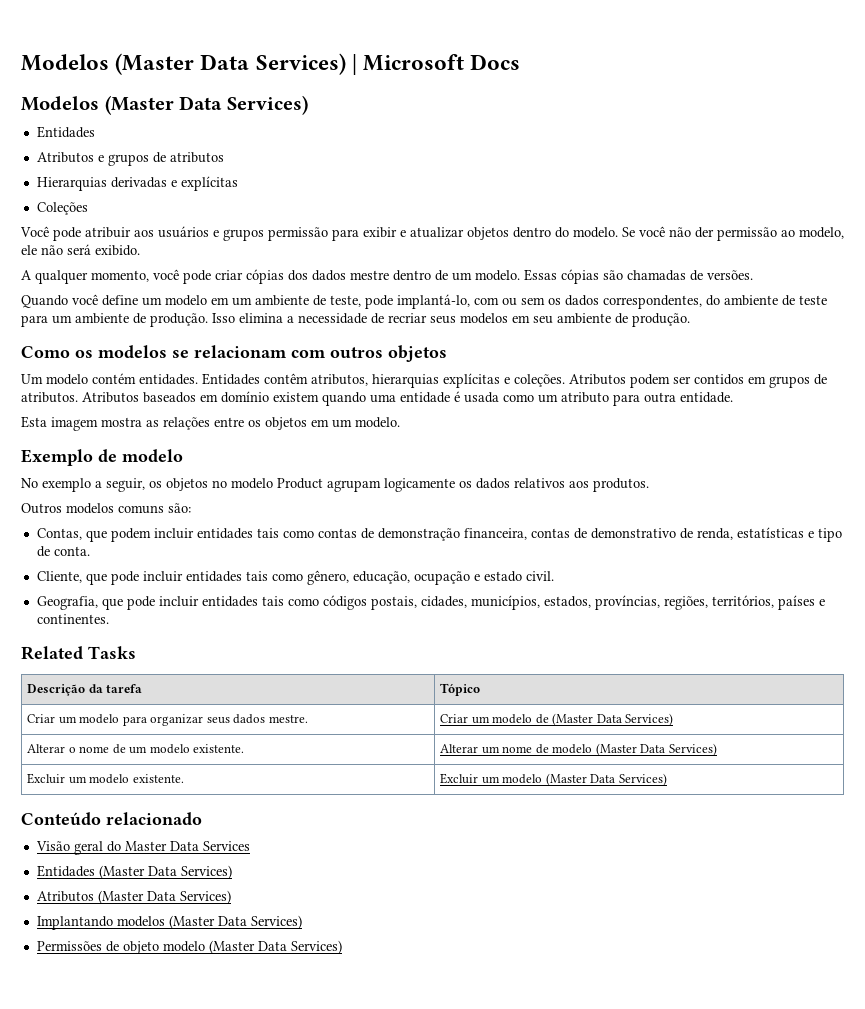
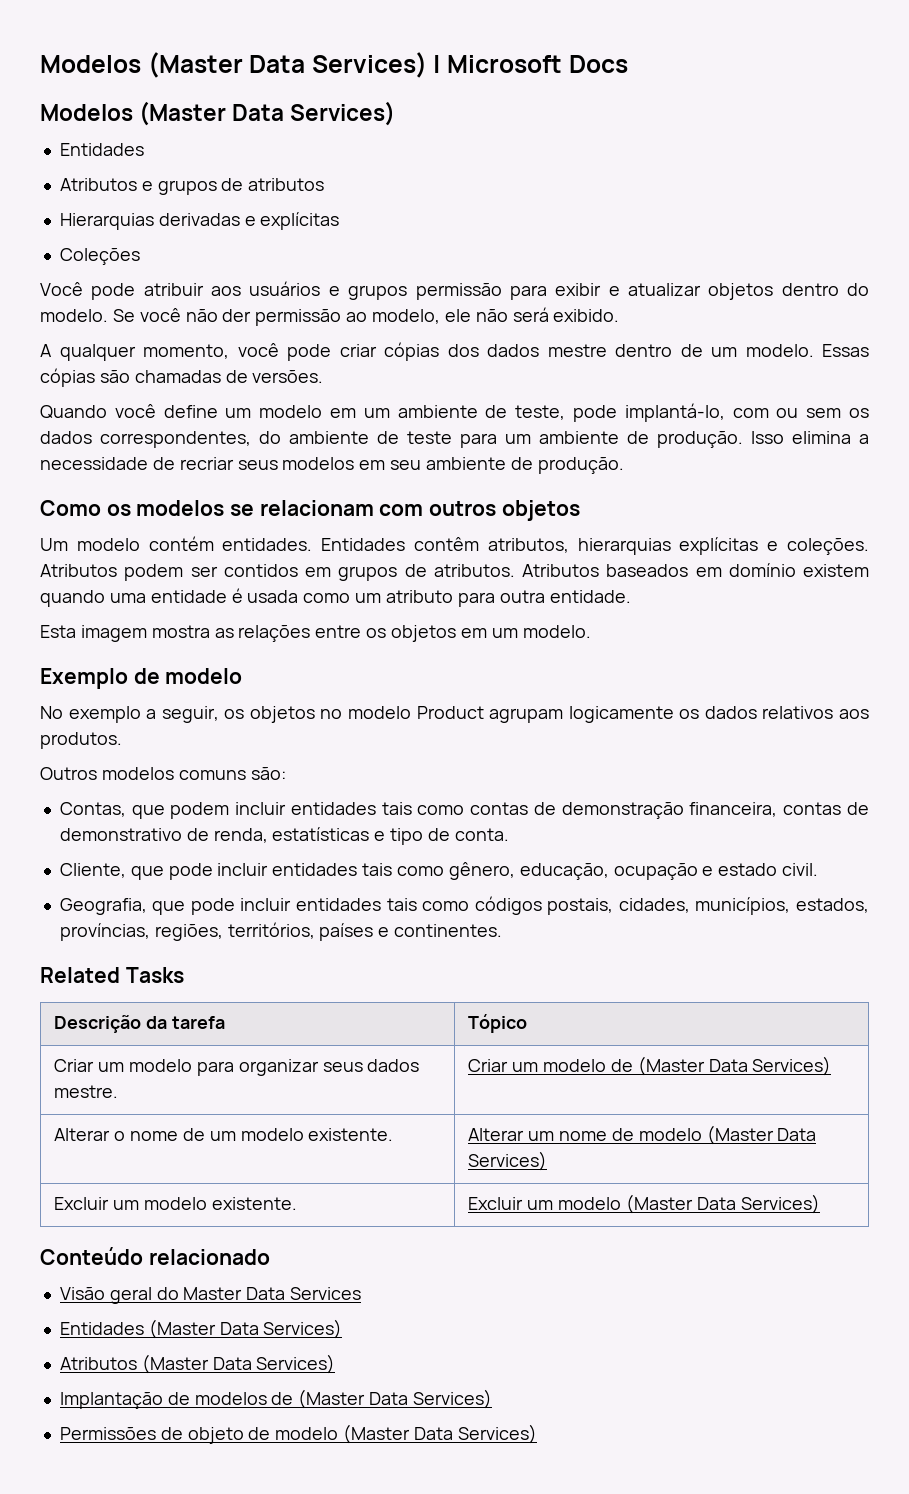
- Implantando modelos (Master Data Services)
+ Implantação de modelos de (Master Data Services)
- Permissões de objeto modelo (Master Data Services)
+ Permissões de objeto de modelo (Master Data Services)

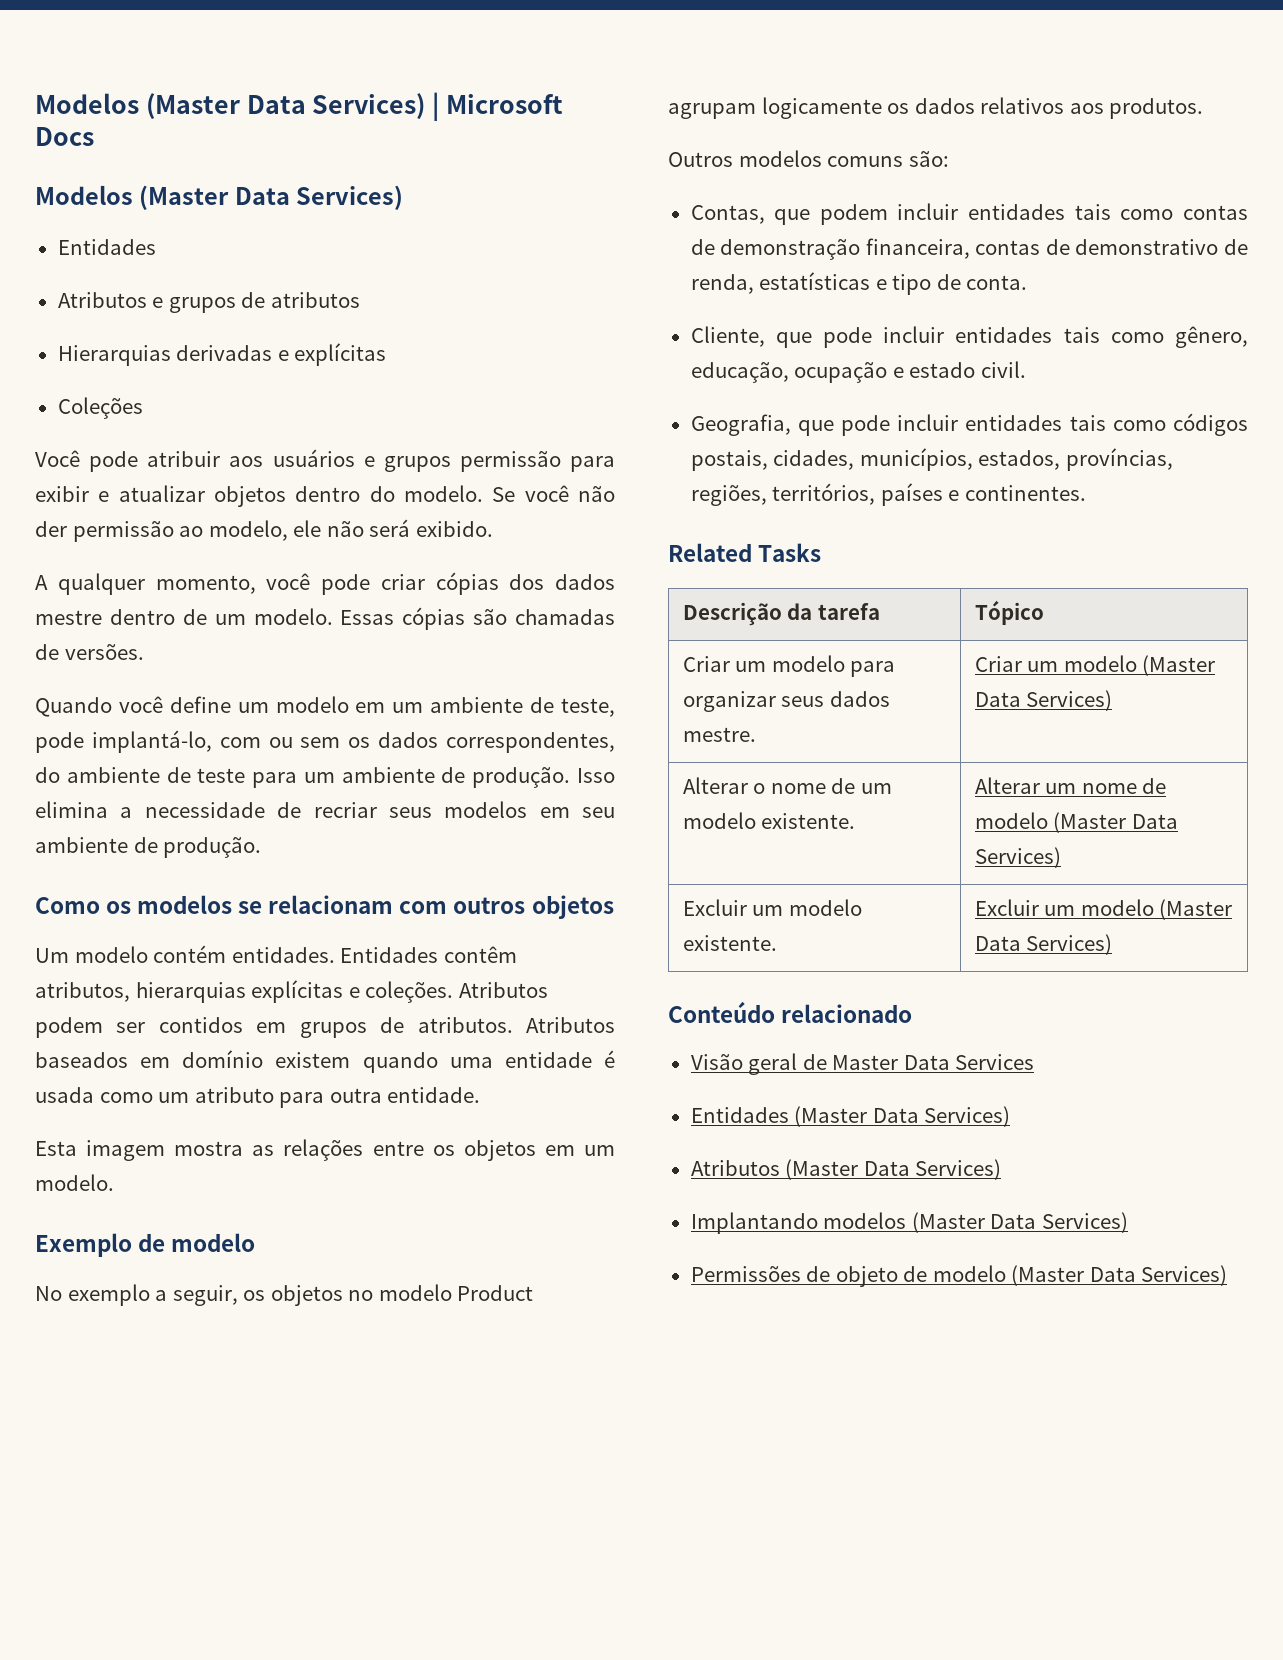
- Criar um modelo para organizar seus dados mestre. | Criar um modelo de (Master Data Services)
+ Criar um modelo para organizar seus dados mestre. | Criar um modelo (Master Data Services)
- Visão geral do Master Data Services
+ Visão geral de Master Data Services
- Implantação de modelos de (Master Data Services)
+ Implantando modelos (Master Data Services)

